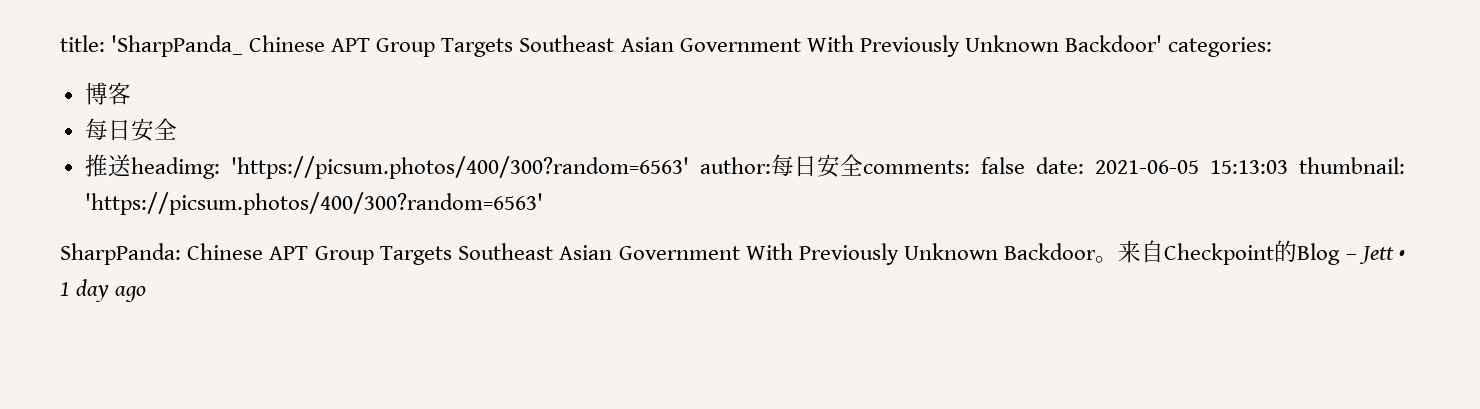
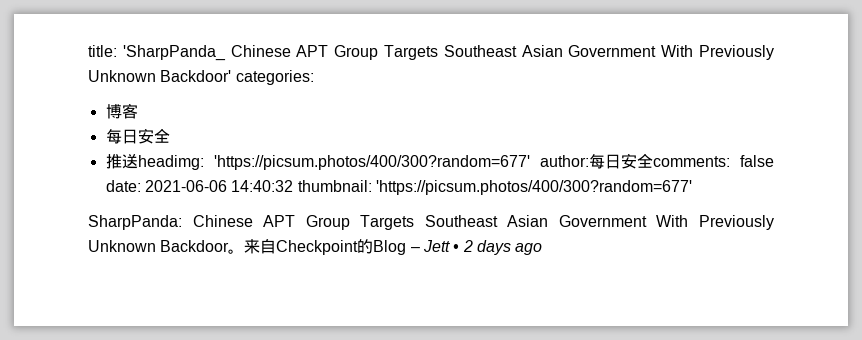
- 推送headimg: 'https://picsum.photos/400/300?random=6563' author:每日安全comments: false date: 2021-06-05 15:13:03 thumbnail: 'https://picsum.photos/400/300?random=6563'
+ 推送headimg: 'https://picsum.photos/400/300?random=677' author:每日安全comments: false date: 2021-06-06 14:40:32 thumbnail: 'https://picsum.photos/400/300?random=677'
- 来自Checkpoint的Blog – Jett • 1 day ago
+ 来自Checkpoint的Blog – Jett • 2 days ago

